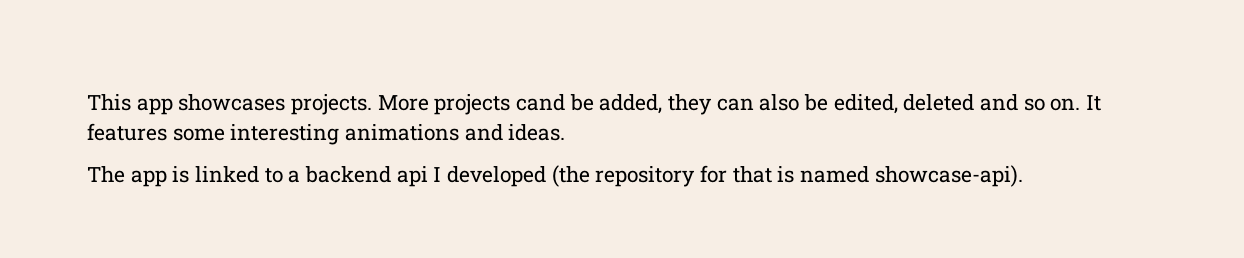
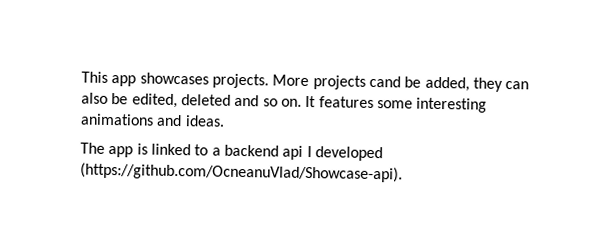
- The app is linked to a backend api I developed (the repository for that is named showcase-api).
+ The app is linked to a backend api I developed (https://github.com/OcneanuVlad/Showcase-api).

